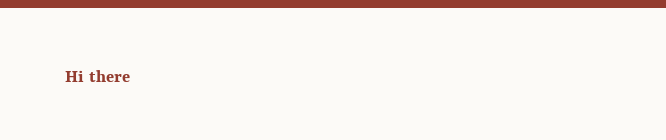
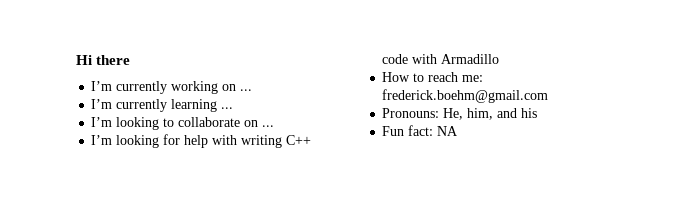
+ I’m currently working on ...
+ I’m currently learning ...
+ I’m looking to collaborate on ...
+ I’m looking for help with writing C++ code with Armadillo
+ How to reach me: frederick.boehm@gmail.com
+ Pronouns: He, him, and his
+ Fun fact: NA

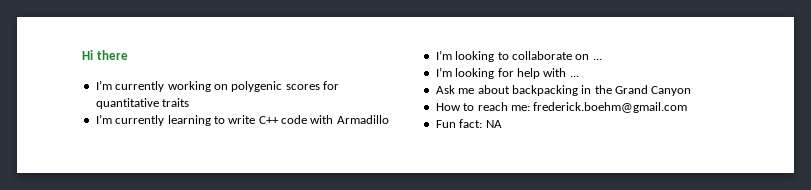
- I’m currently working on ...
- I’m currently learning ...
+ I’m currently working on polygenic scores for quantitative traits
+ I’m currently learning to write C++ code with Armadillo
- I’m looking for help with writing C++ code with Armadillo
+ I’m looking for help with ...
+ Ask me about backpacking in the Grand Canyon
- Pronouns: He, him, and his

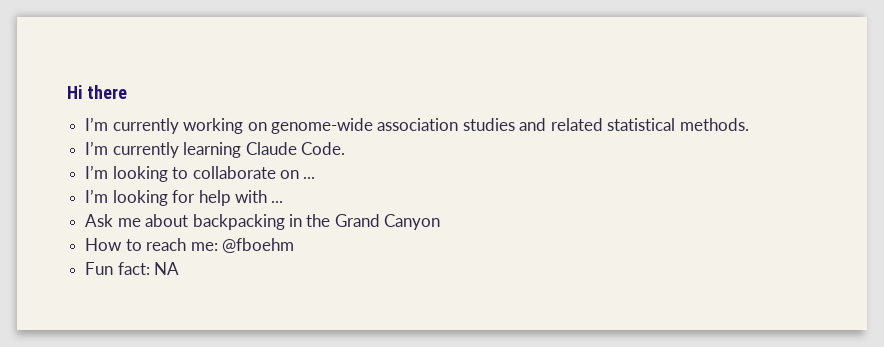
- I’m currently working on polygenic scores for quantitative traits
- I’m currently learning to write C++ code with Armadillo
+ I’m currently working on genome-wide association studies and related statistical methods.
+ I’m currently learning Claude Code.
- How to reach me: frederick.boehm@gmail.com
+ How to reach me: @fboehm

